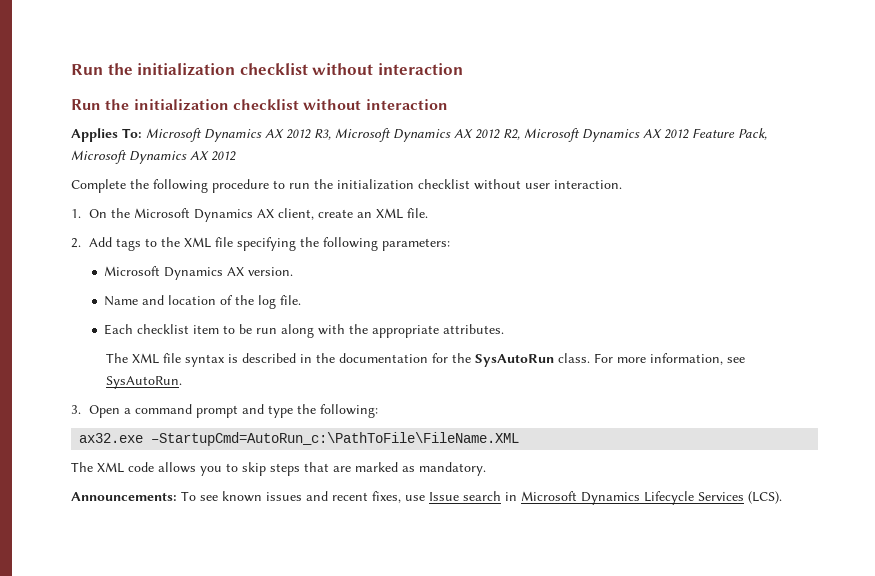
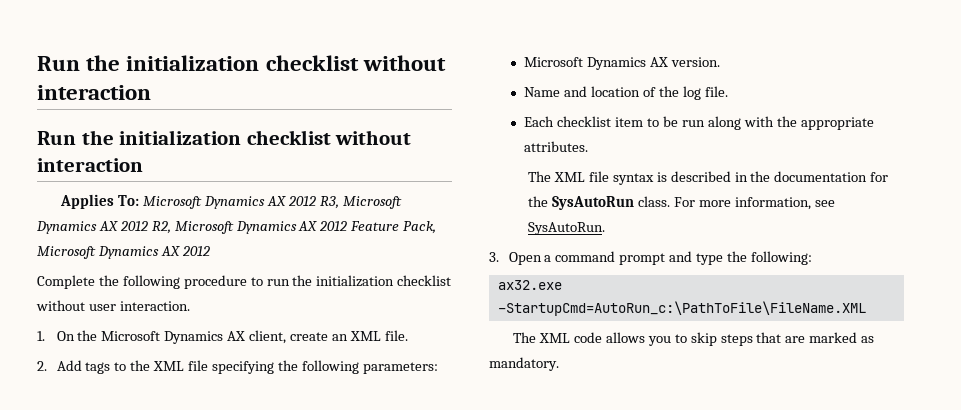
- Announcements: To see known issues and recent fixes, use Issue search in Microsoft Dynamics Lifecycle Services (LCS).

